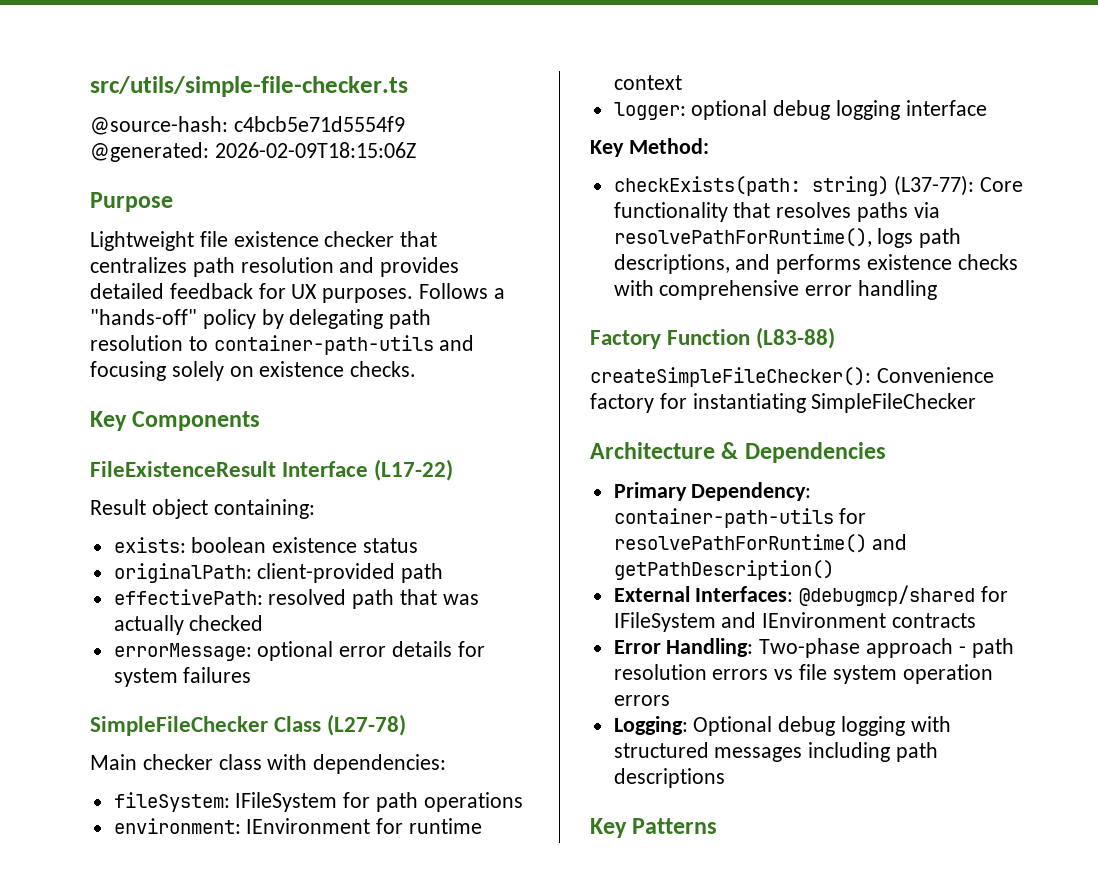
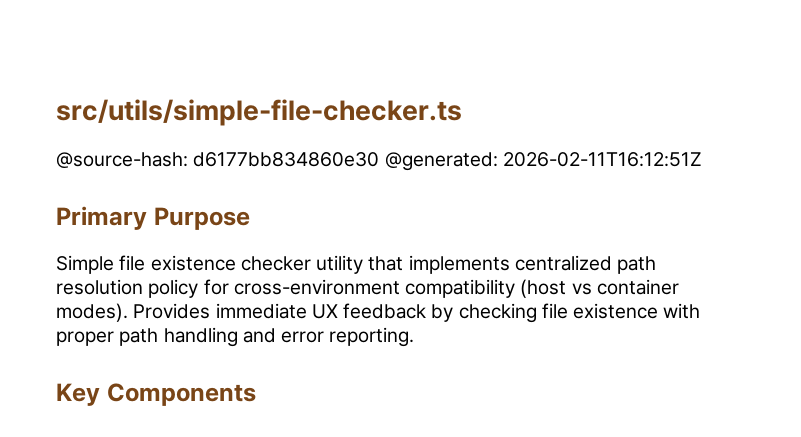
- @source-hash: c4bcb5e71d5554f9 @generated: 2026-02-09T18:15:06Z
- Purpose
+ @source-hash: d6177bb834860e30 @generated: 2026-02-11T16:12:51Z
+ Primary Purpose
- Lightweight file existence checker that centralizes path resolution and provides detailed feedback for UX purposes. Follows a "hands-off" policy by delegating path resolution to container-path-utils and focusing solely on existence checks.
+ Simple file existence checker utility that implements centralized path resolution policy for cross-environment compatibility (host vs container modes). Provides immediate UX feedback by checking file existence with proper path handling and error reporting.
  Key Components
- FileExistenceResult Interface (L17-22)
- Result object containing:
- exists: boolean existence status
- originalPath: client-provided path
- effectivePath: resolved path that was actually checked
- errorMessage: optional error details for system failures
- SimpleFileChecker Class (L27-78)
- Main checker class with dependencies:
- fileSystem: IFileSystem for path operations
- environment: IEnvironment for runtime context
- logger: optional debug logging interface
- Key Method:
- checkExists(path: string) (L37-77): Core functionality that resolves paths via resolvePathForRuntime(), logs path descriptions, and performs existence checks with comprehensive error handling
- Factory Function (L83-88)
- createSimpleFileChecker(): Convenience factory for instantiating SimpleFileChecker
- Architecture & Dependencies
- Primary Dependency: container-path-utils for resolvePathForRuntime() and getPathDescription()
- External Interfaces: @debugmcp/shared for IFileSystem and IEnvironment contracts
- Error Handling: Two-phase approach - path resolution errors vs file system operation errors
- Logging: Optional debug logging with structured messages including path descriptions
- Key Patterns

